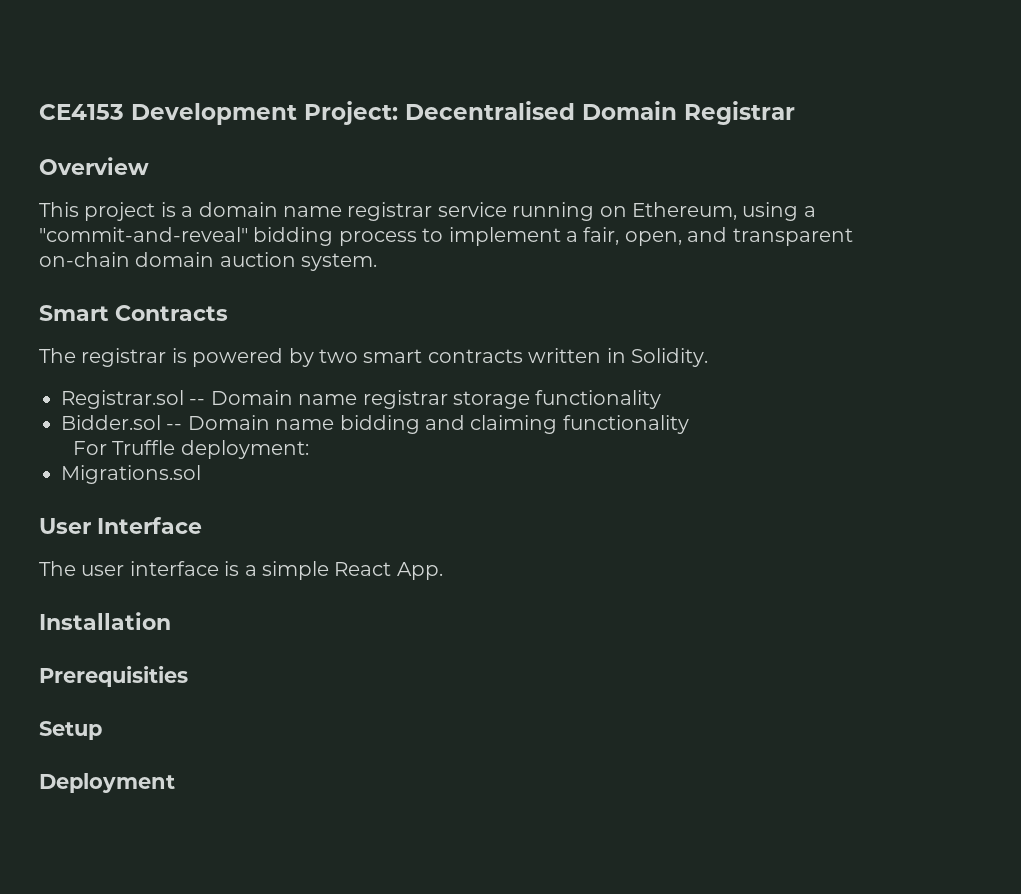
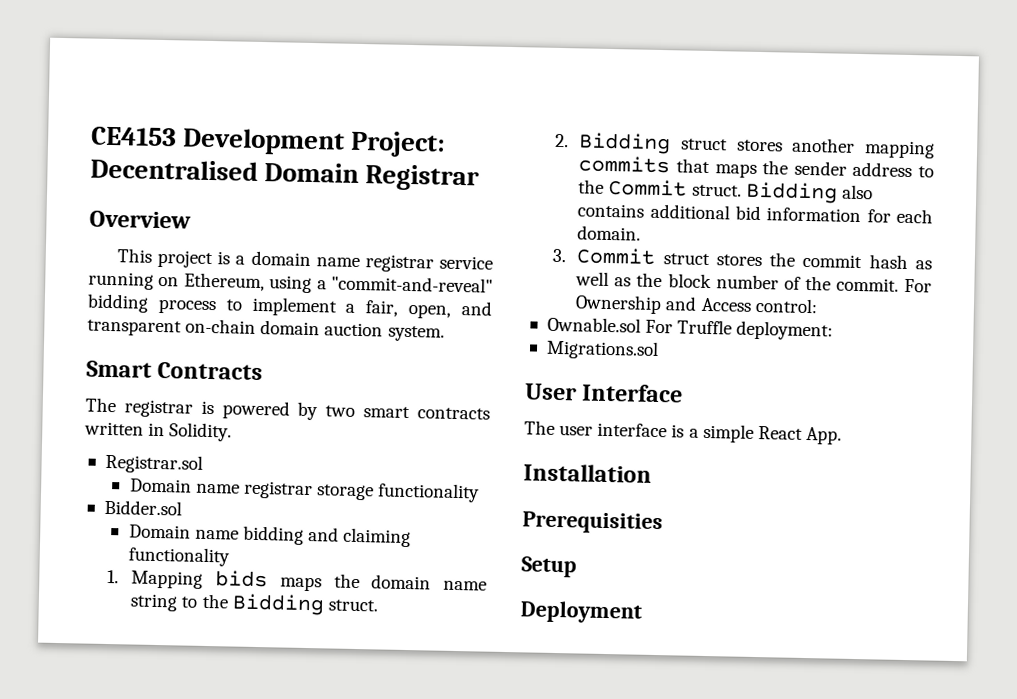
- Registrar.sol -- Domain name registrar storage functionality
+ Registrar.sol
+ Domain name registrar storage functionality
- Bidder.sol -- Domain name bidding and claiming functionality
+ Bidder.sol
+ Domain name bidding and claiming functionality
- For Truffle deployment:
+ 1. Mapping bids maps the domain name string to the Bidding struct.
+ 2. Bidding struct stores another mapping commits that maps the sender address to the Commit struct. Bidding also contains additional bid information for each domain.
+ 3. Commit struct stores the commit hash as well as the block number of the commit. For Ownership and Access control:
+ Ownable.sol For Truffle deployment:

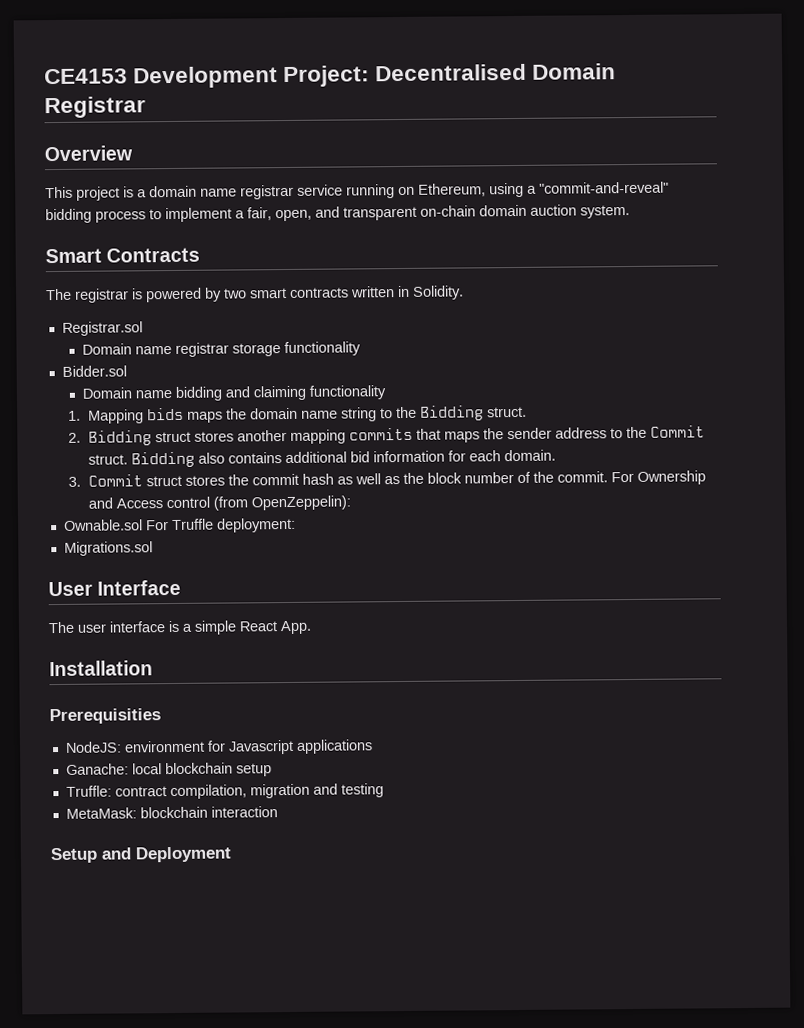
- For Ownership and Access control:
+ For Ownership and Access control (from OpenZeppelin):
+ NodeJS: environment for Javascript applications
+ Ganache: local blockchain setup
+ Truffle: contract compilation, migration and testing
+ MetaMask: blockchain interaction
- Setup
- Deployment
+ Setup and Deployment

